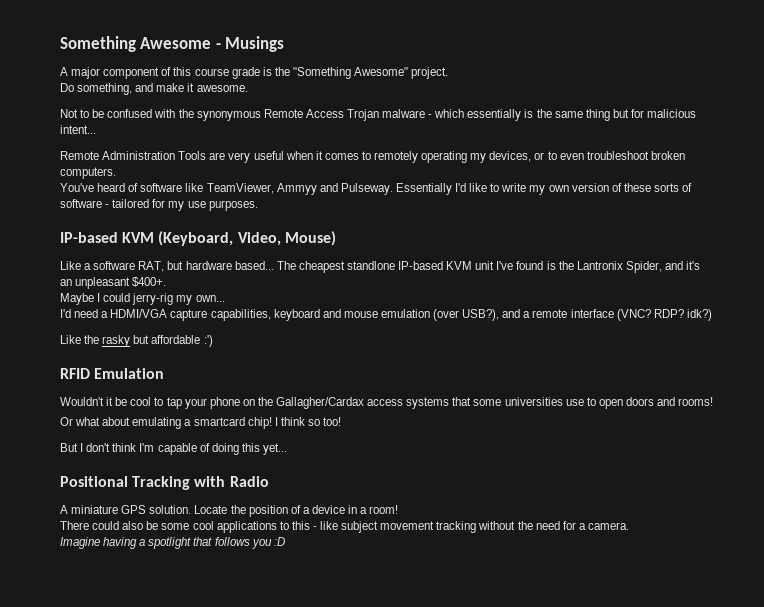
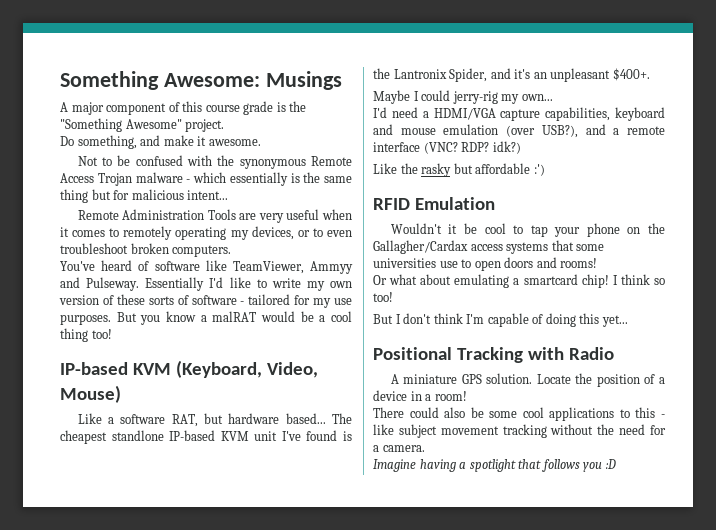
- Something Awesome - Musings
+ Something Awesome: Musings
+ But you know a malRAT would be a cool thing too!

